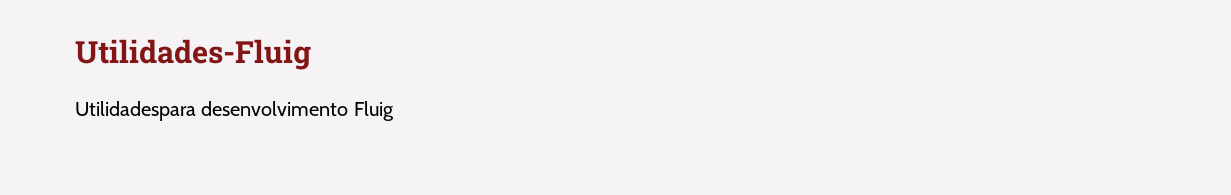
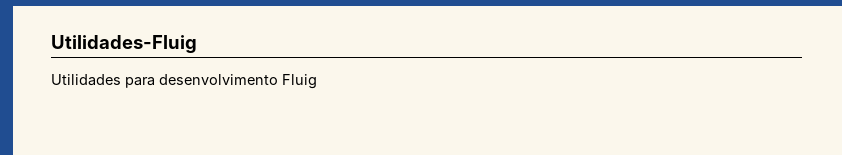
- Utilidadespara desenvolvimento Fluig
+ Utilidades para desenvolvimento Fluig

